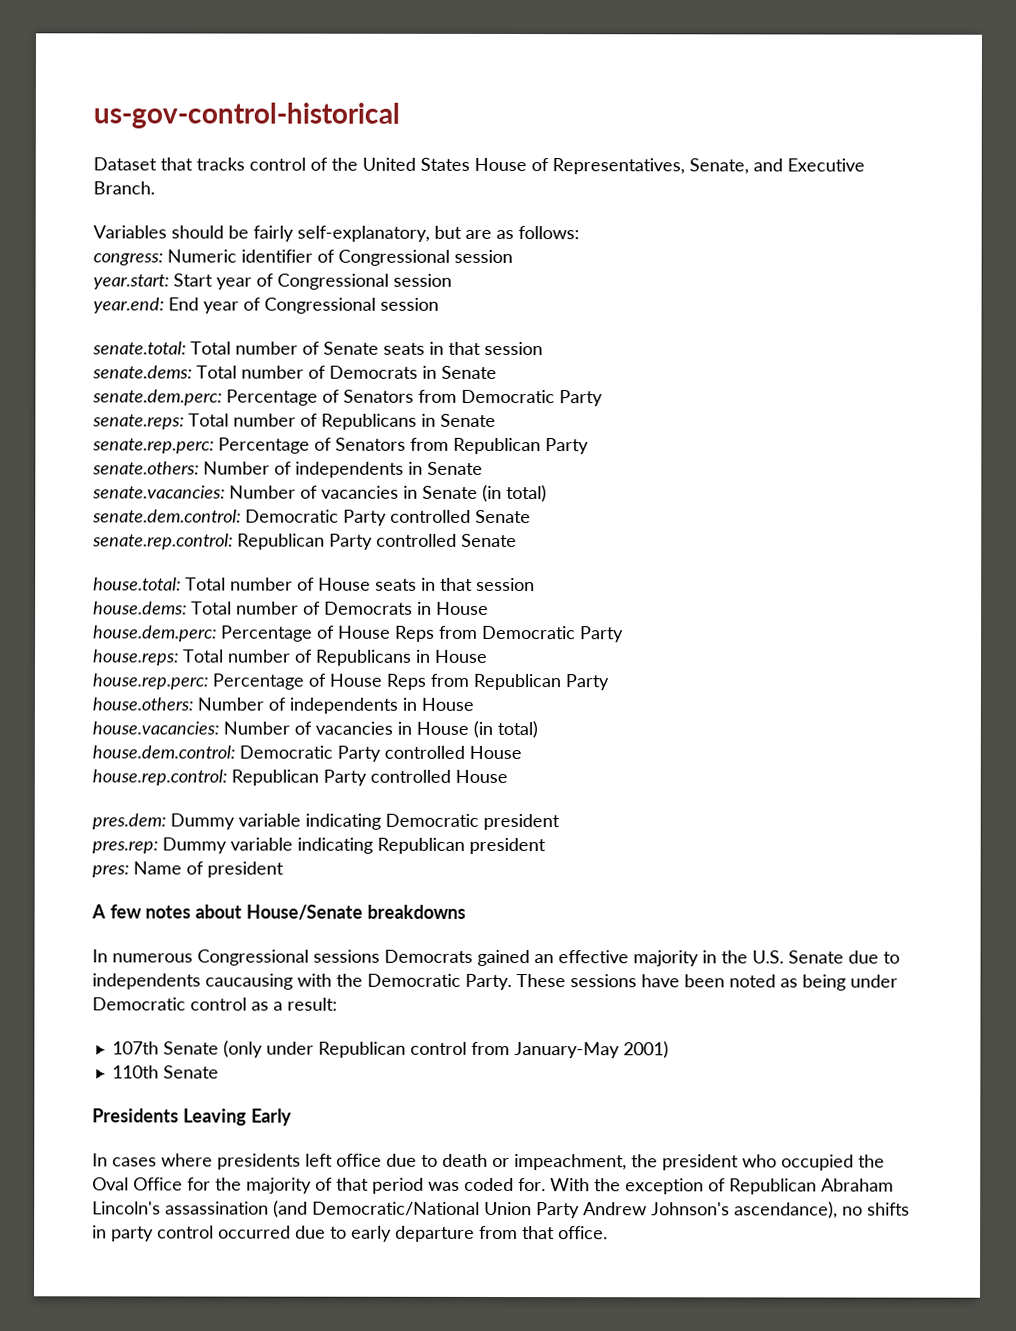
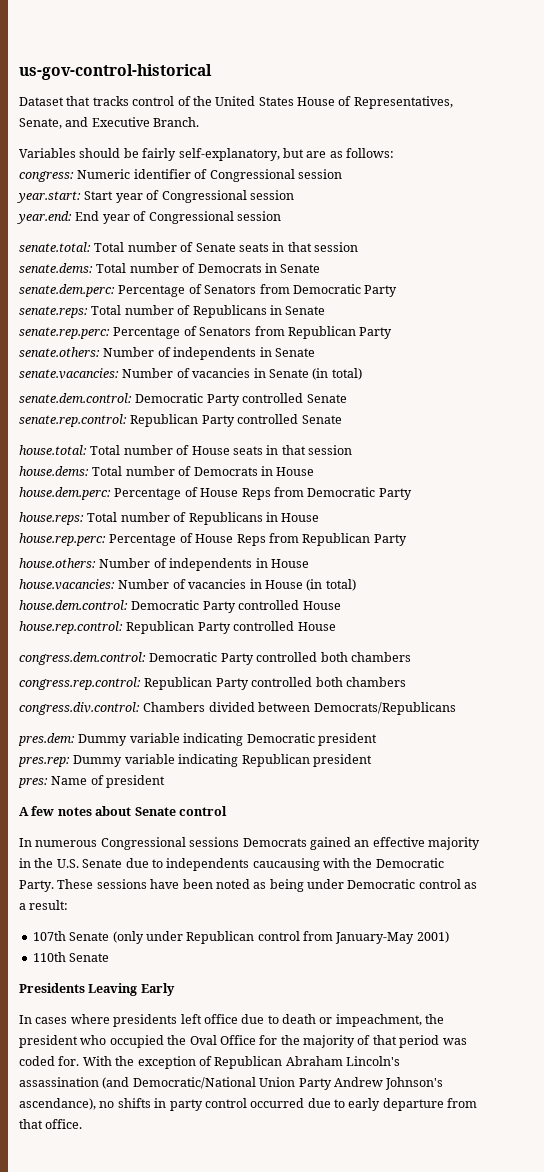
+ congress.dem.control: Democratic Party controlled both chambers
+ congress.rep.control: Republican Party controlled both chambers
+ congress.div.control: Chambers divided between Democrats/Republicans
- A few notes about House/Senate breakdowns
+ A few notes about Senate control

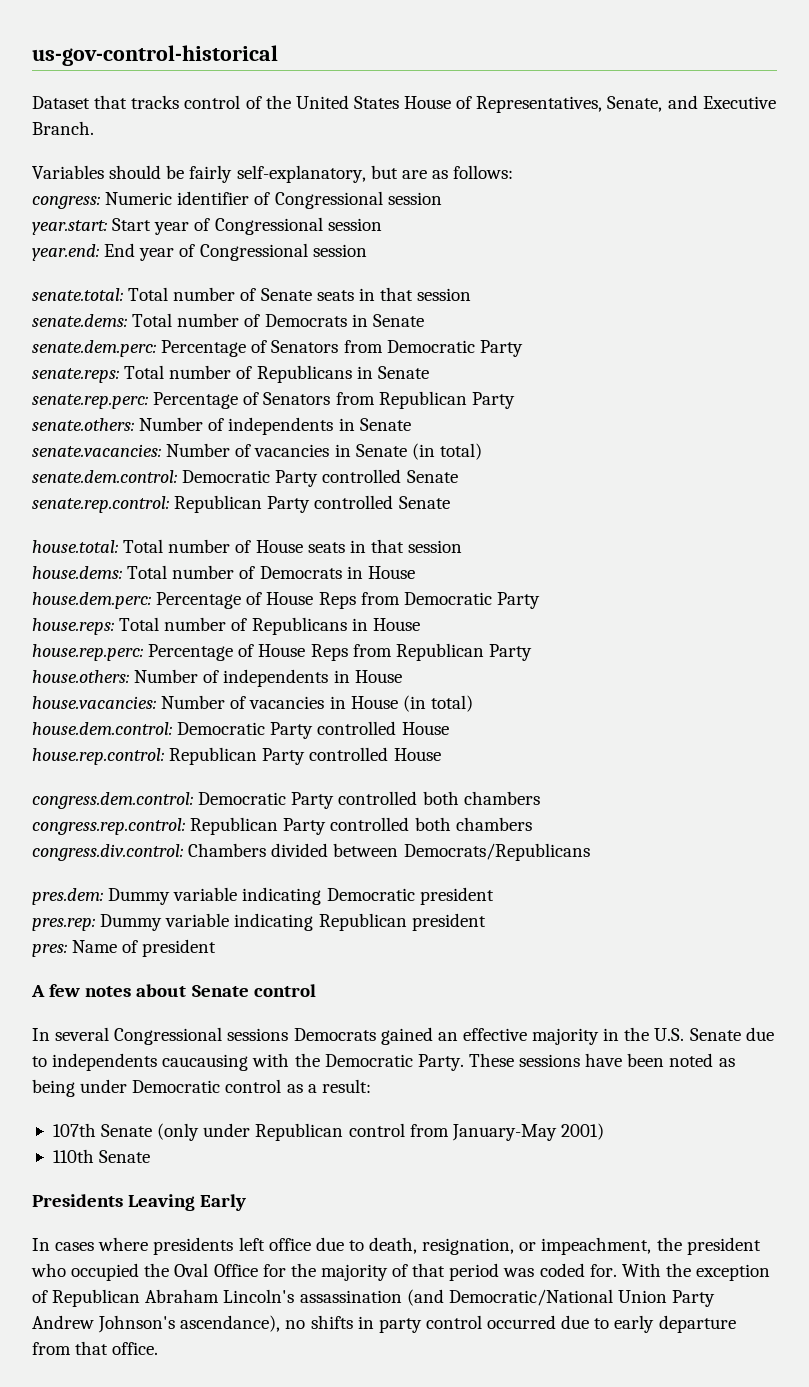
- In numerous Congressional sessions Democrats gained an effective majority in the U.S. Senate due to independents caucausing with the Democratic Party.
+ In several Congressional sessions Democrats gained an effective majority in the U.S. Senate due to independents caucausing with the Democratic Party.
- In cases where presidents left office due to death or impeachment, the president who occupied the Oval Office for the majority of that period was coded for.
+ In cases where presidents left office due to death, resignation, or impeachment, the president who occupied the Oval Office for the majority of that period was coded for.

